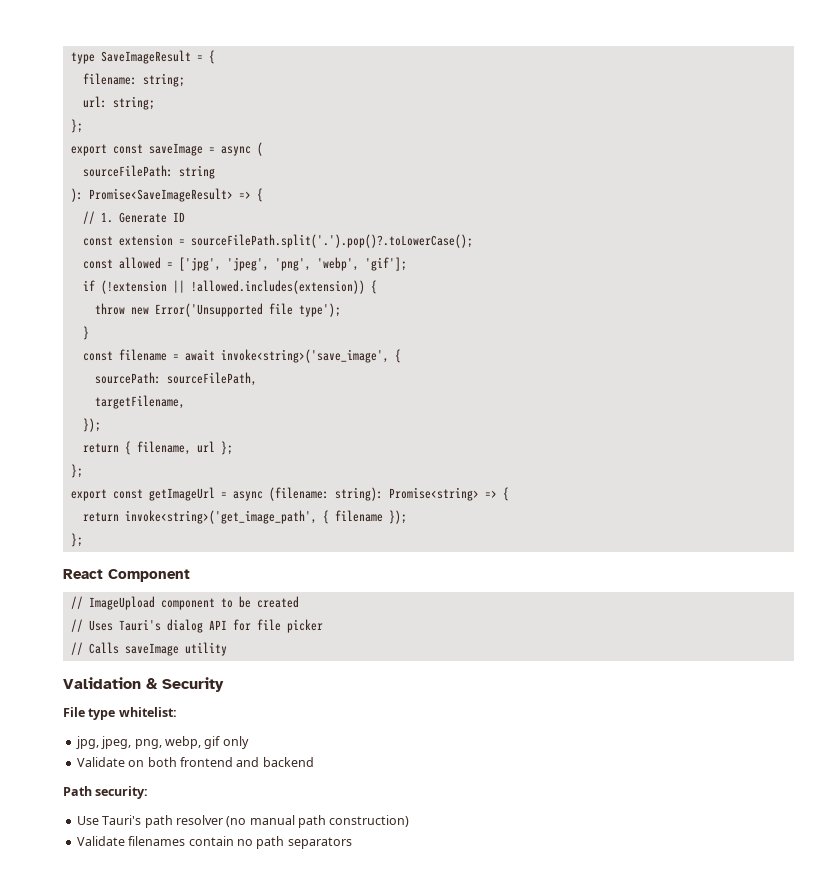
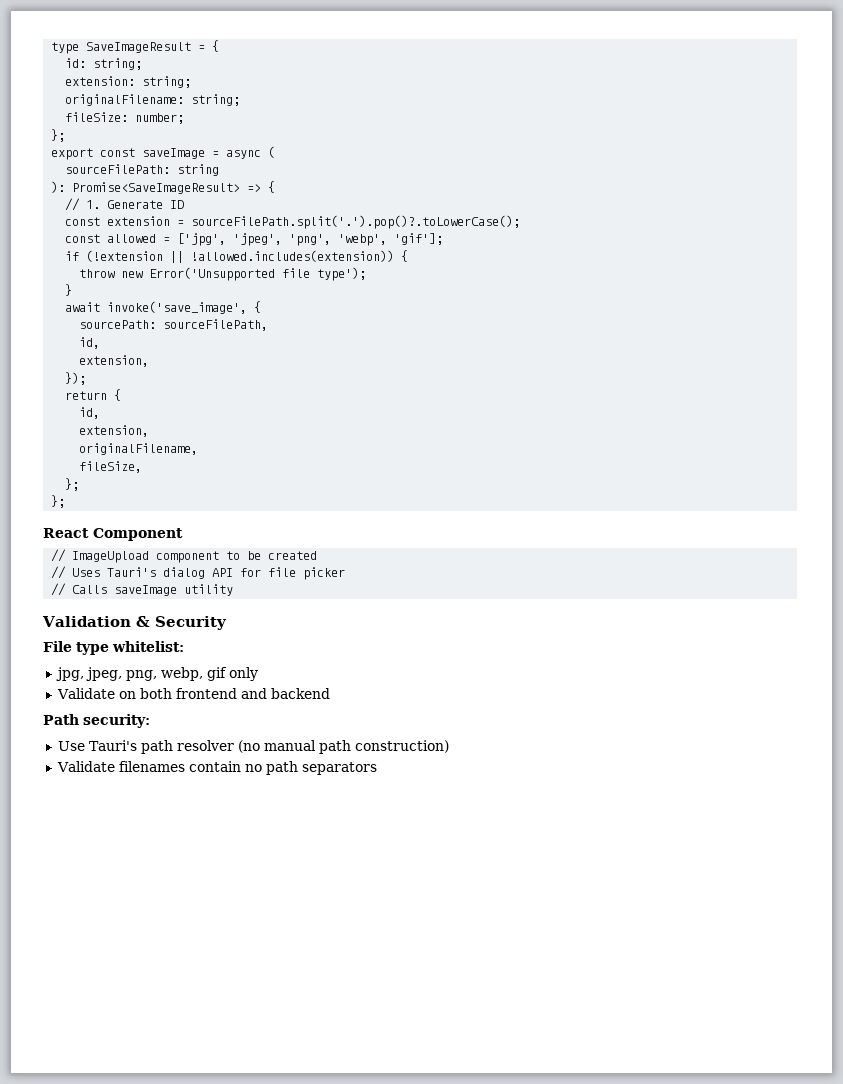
- filename: string;
- url: string;
+ id: string;
+ extension: string;
+ originalFilename: string;
+ fileSize: number;
- const filename = await invoke<string>('save_image', {
+ await invoke('save_image', {
  sourcePath: sourceFilePath,
- targetFilename,
+ id,
+ extension,
- return { filename, url };
+ return {
+ id,
+ extension,
+ originalFilename,
+ fileSize,
  };
- export const getImageUrl = async (filename: string): Promise<string> => {
- return invoke<string>('get_image_path', { filename });

